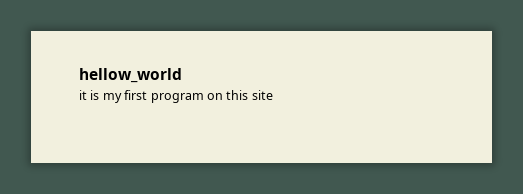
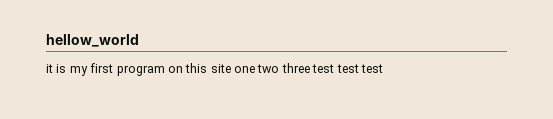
- it is my first program on this site
+ it is my first program on this site one two three test test test

